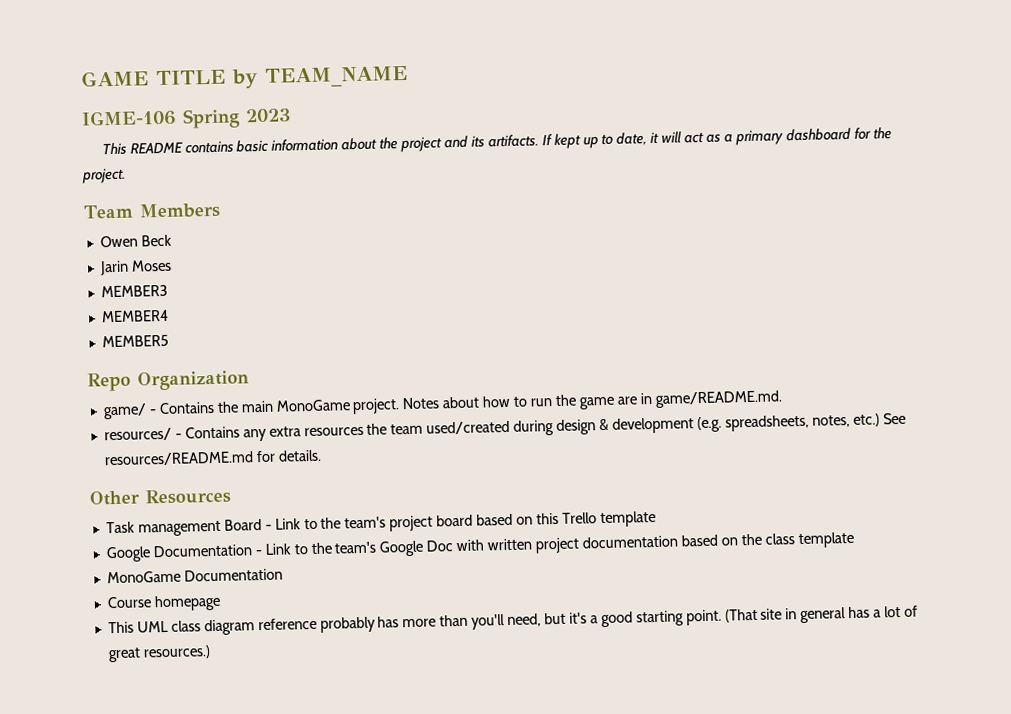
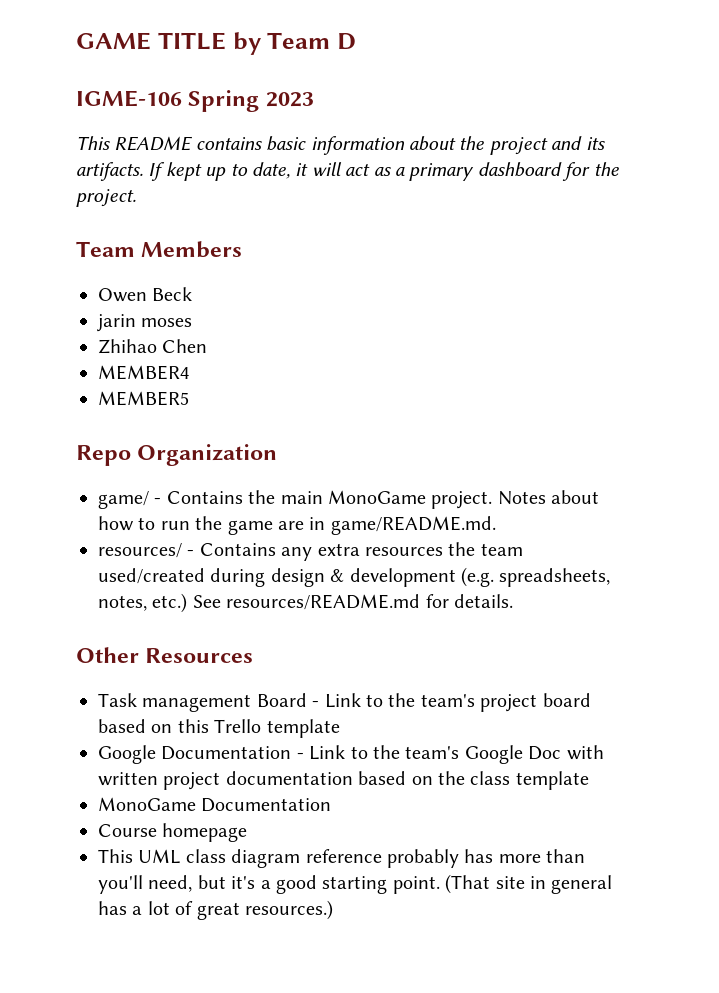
- GAME TITLE by TEAM_NAME
+ GAME TITLE by Team D
- Jarin Moses
- MEMBER3
+ jarin moses
+ Zhihao Chen

